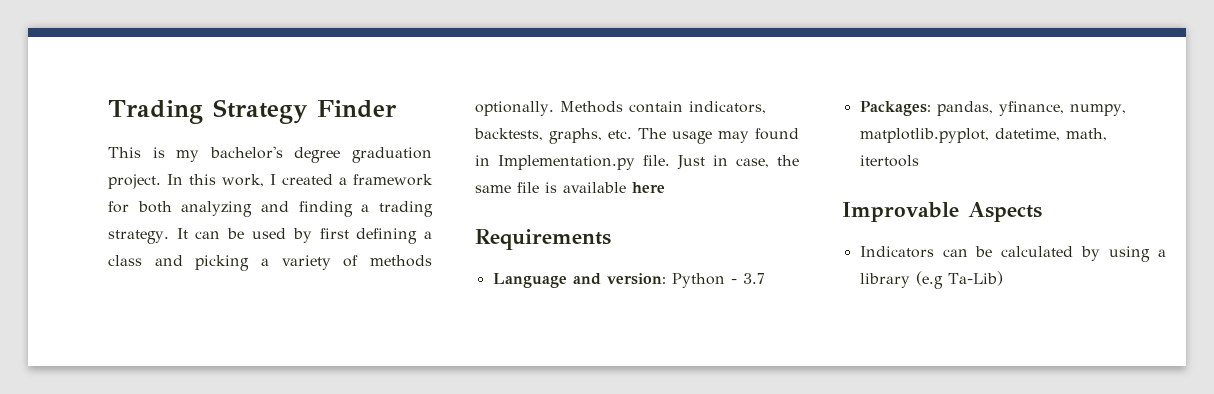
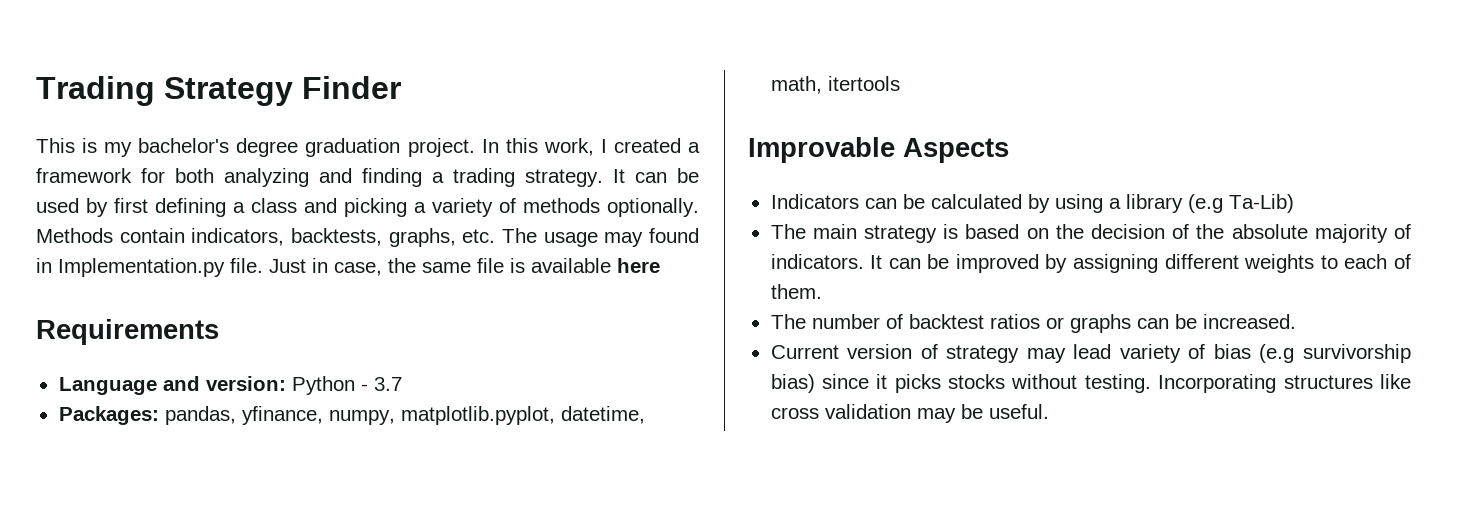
+ The main strategy is based on the decision of the absolute majority of indicators. It can be improved by assigning different weights to each of them.
+ The number of backtest ratios or graphs can be increased.
+ Current version of strategy may lead variety of bias (e.g survivorship bias) since it picks stocks without testing. Incorporating structures like cross validation may be useful.

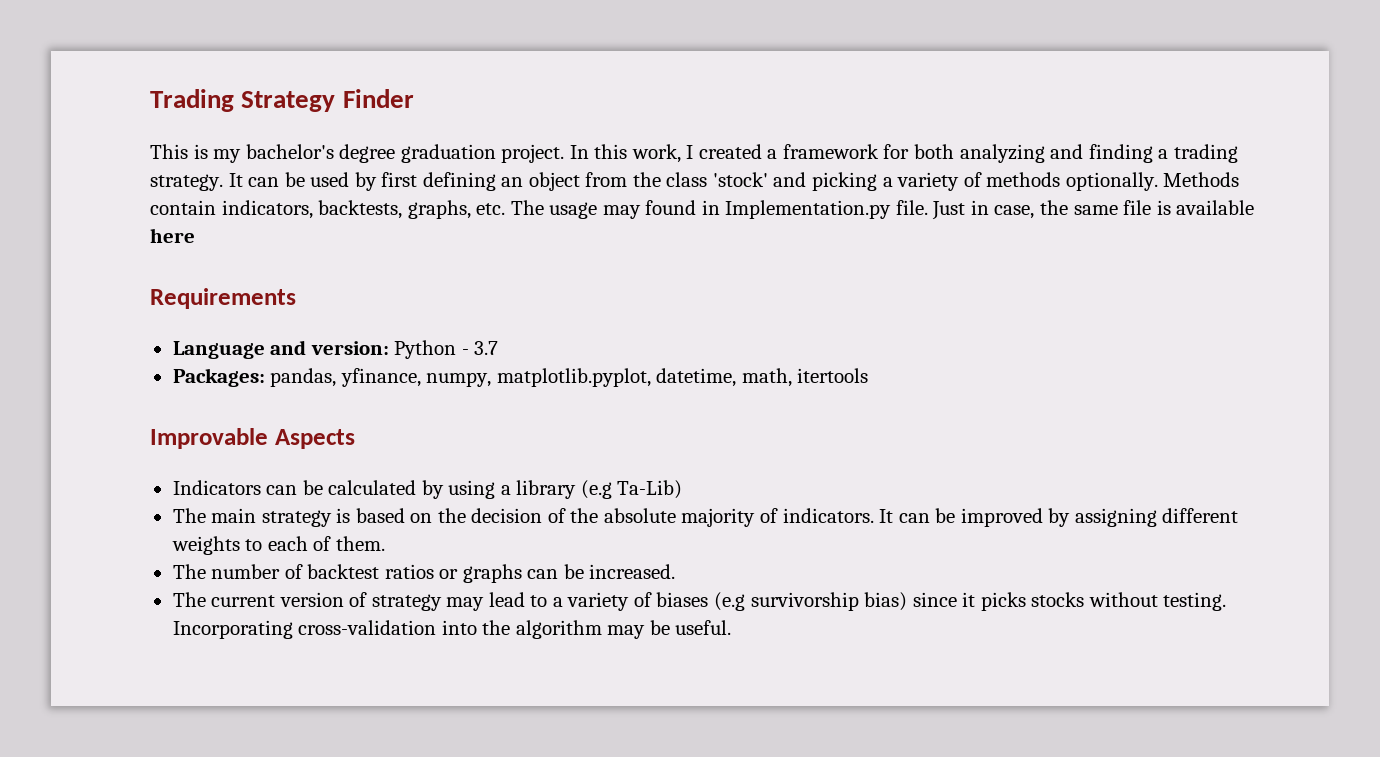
- It can be used by first defining a class and picking a variety of methods optionally.
+ It can be used by first defining an object from the class 'stock' and picking a variety of methods optionally.
- Current version of strategy may lead variety of bias (e.g survivorship bias) since it picks stocks without testing.
+ The current version of strategy may lead to a variety of biases (e.g survivorship bias) since it picks stocks without testing.
- Incorporating structures like cross validation may be useful.
+ Incorporating cross-validation into the algorithm may be useful.

